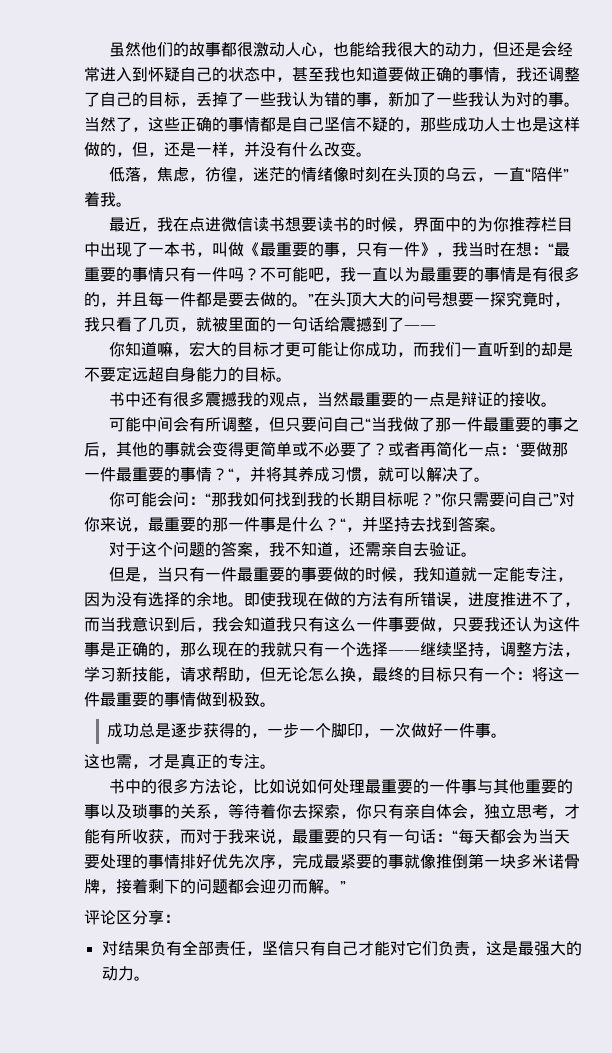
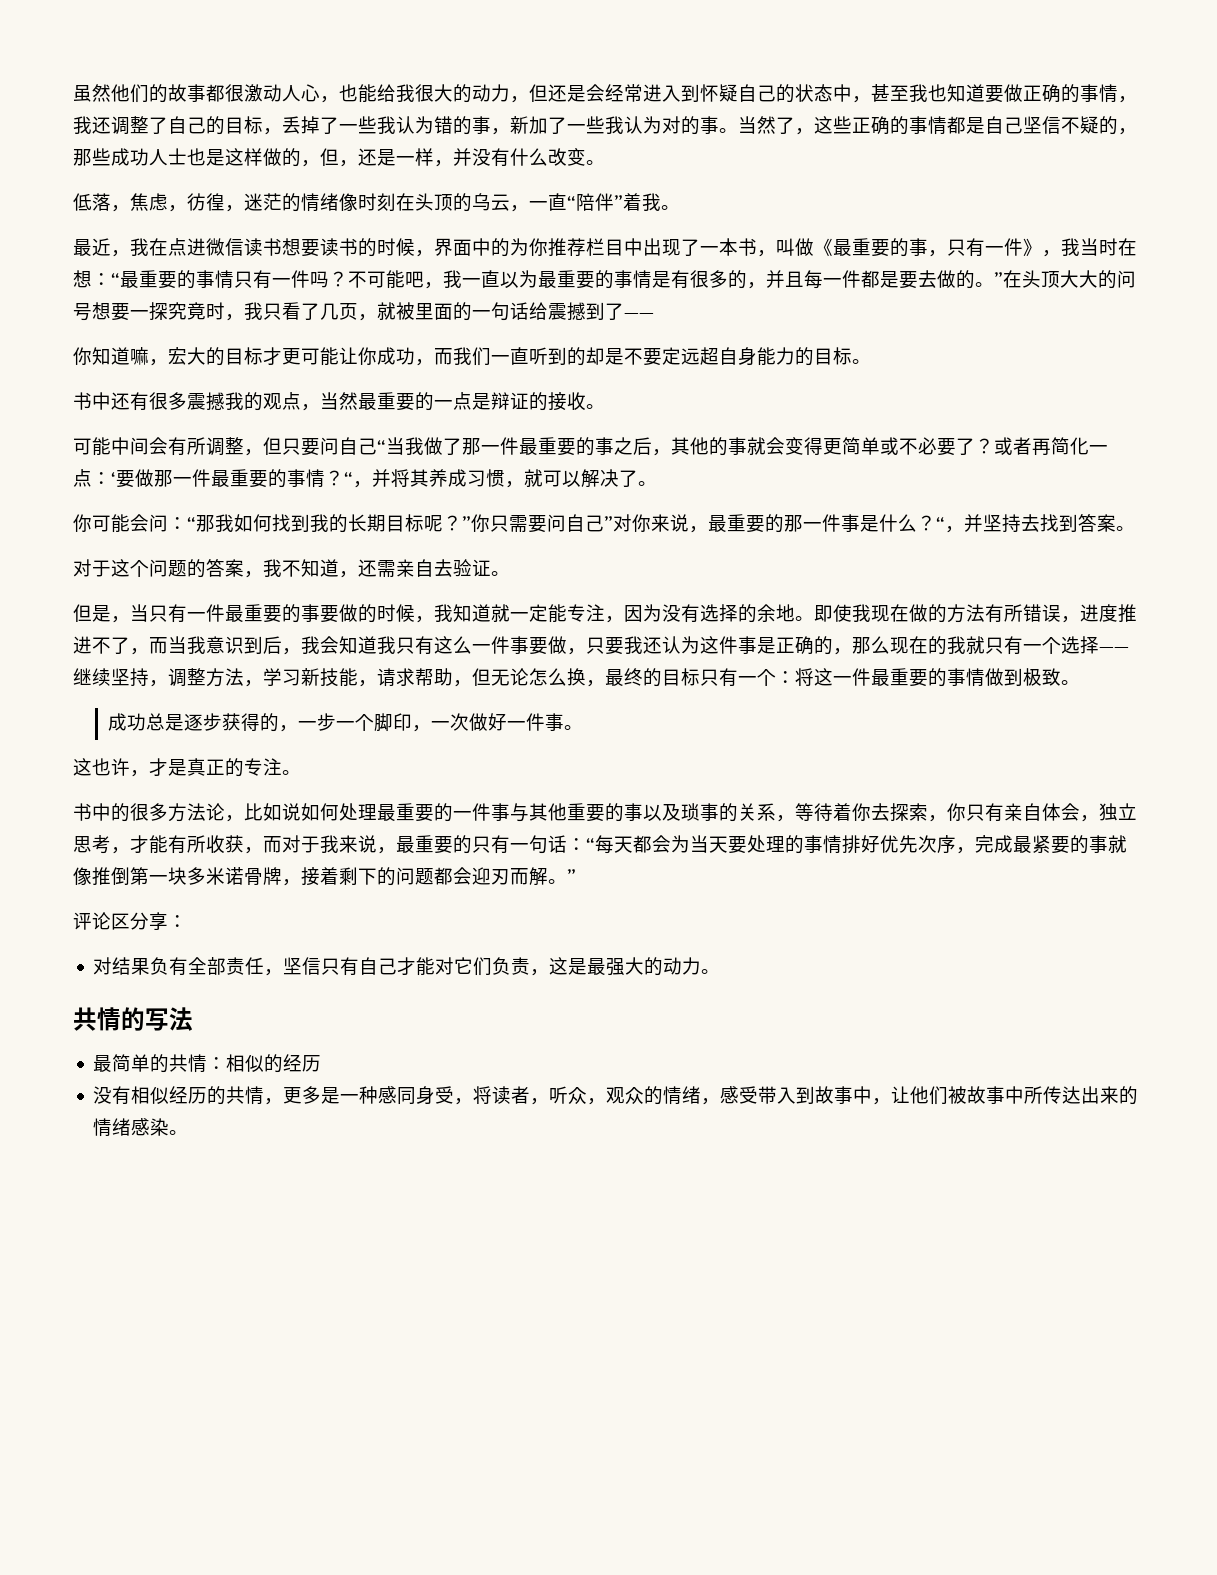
- 这也需，才是真正的专注。
+ 这也许，才是真正的专注。
+ 共情的写法
+ 最简单的共情：相似的经历
+ 没有相似经历的共情，更多是一种感同身受，将读者，听众，观众的情绪，感受带入到故事中，让他们被故事中所传达出来的情绪感染。

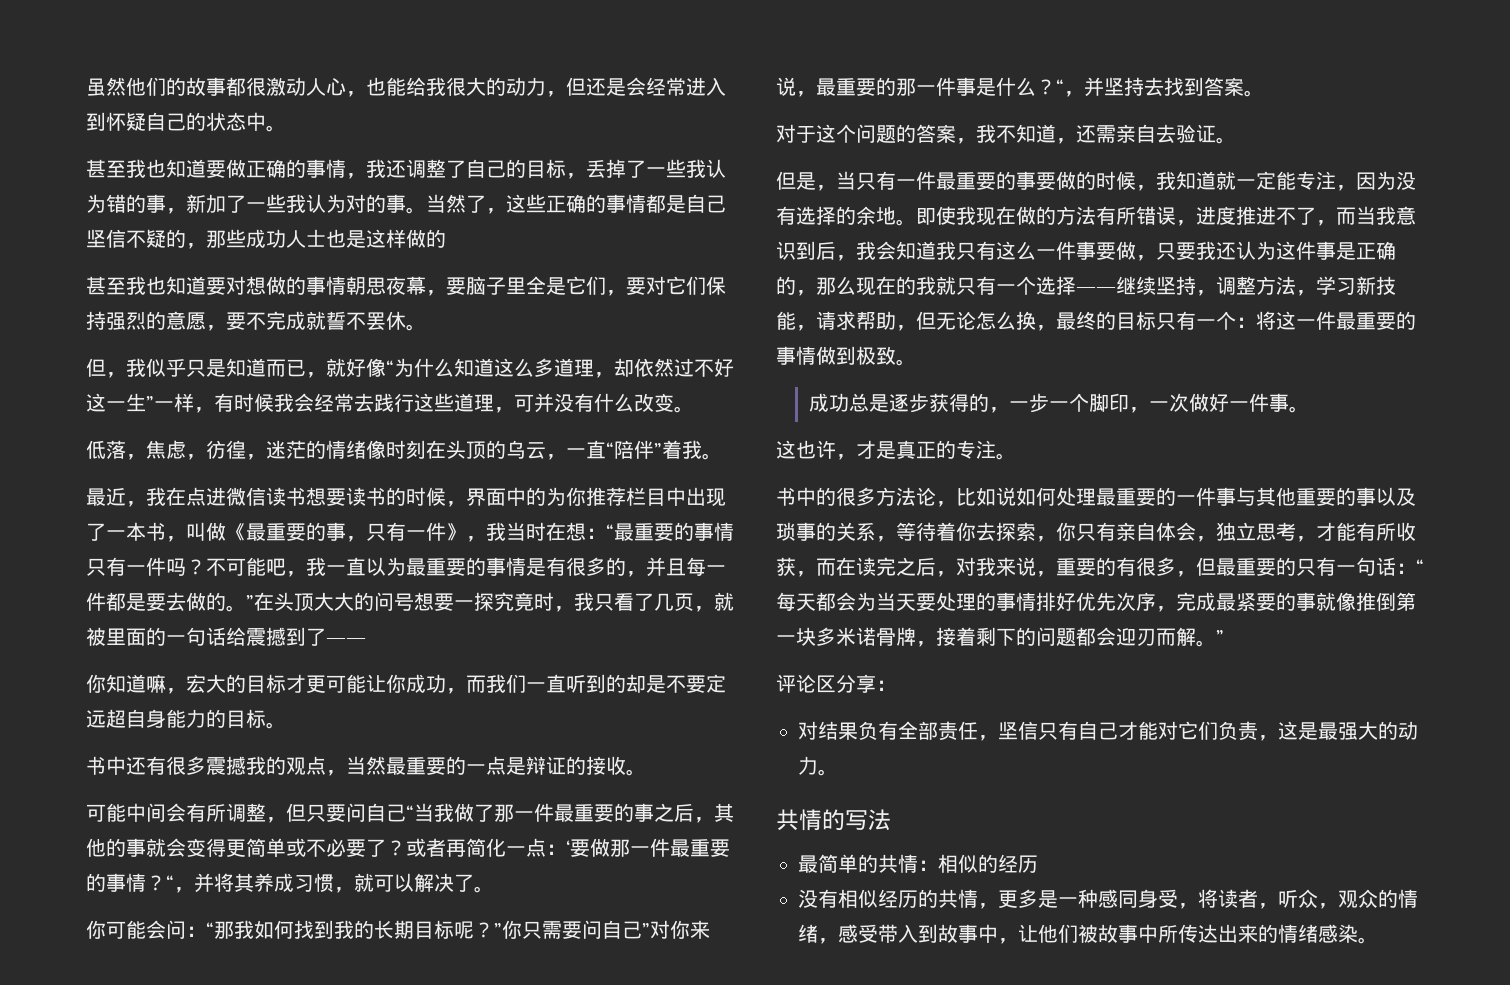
- 虽然他们的故事都很激动人心，也能给我很大的动力，但还是会经常进入到怀疑自己的状态中，甚至我也知道要做正确的事情，我还调整了自己的目标，丢掉了一些我认为错的事，新加了一些我认为对的事。
+ 虽然他们的故事都很激动人心，也能给我很大的动力，但还是会经常进入到怀疑自己的状态中。
+ 甚至我也知道要做正确的事情，我还调整了自己的目标，丢掉了一些我认为错的事，新加了一些我认为对的事。
- 当然了，这些正确的事情都是自己坚信不疑的，那些成功人士也是这样做的，但，还是一样，并没有什么改变。
+ 当然了，这些正确的事情都是自己坚信不疑的，那些成功人士也是这样做的
+ 甚至我也知道要对想做的事情朝思夜幕，要脑子里全是它们，要对它们保持强烈的意愿，要不完成就誓不罢休。
+ 但，我似乎只是知道而已，就好像“为什么知道这么多道理，却依然过不好这一生”一样，有时候我会经常去践行这些道理，可并没有什么改变。
- 书中的很多方法论，比如说如何处理最重要的一件事与其他重要的事以及琐事的关系，等待着你去探索，你只有亲自体会，独立思考，才能有所收获，而对于我来说，最重要的只有一句话：
+ 书中的很多方法论，比如说如何处理最重要的一件事与其他重要的事以及琐事的关系，等待着你去探索，你只有亲自体会，独立思考，才能有所收获，而在读完之后，对我来说，重要的有很多，但最重要的只有一句话：

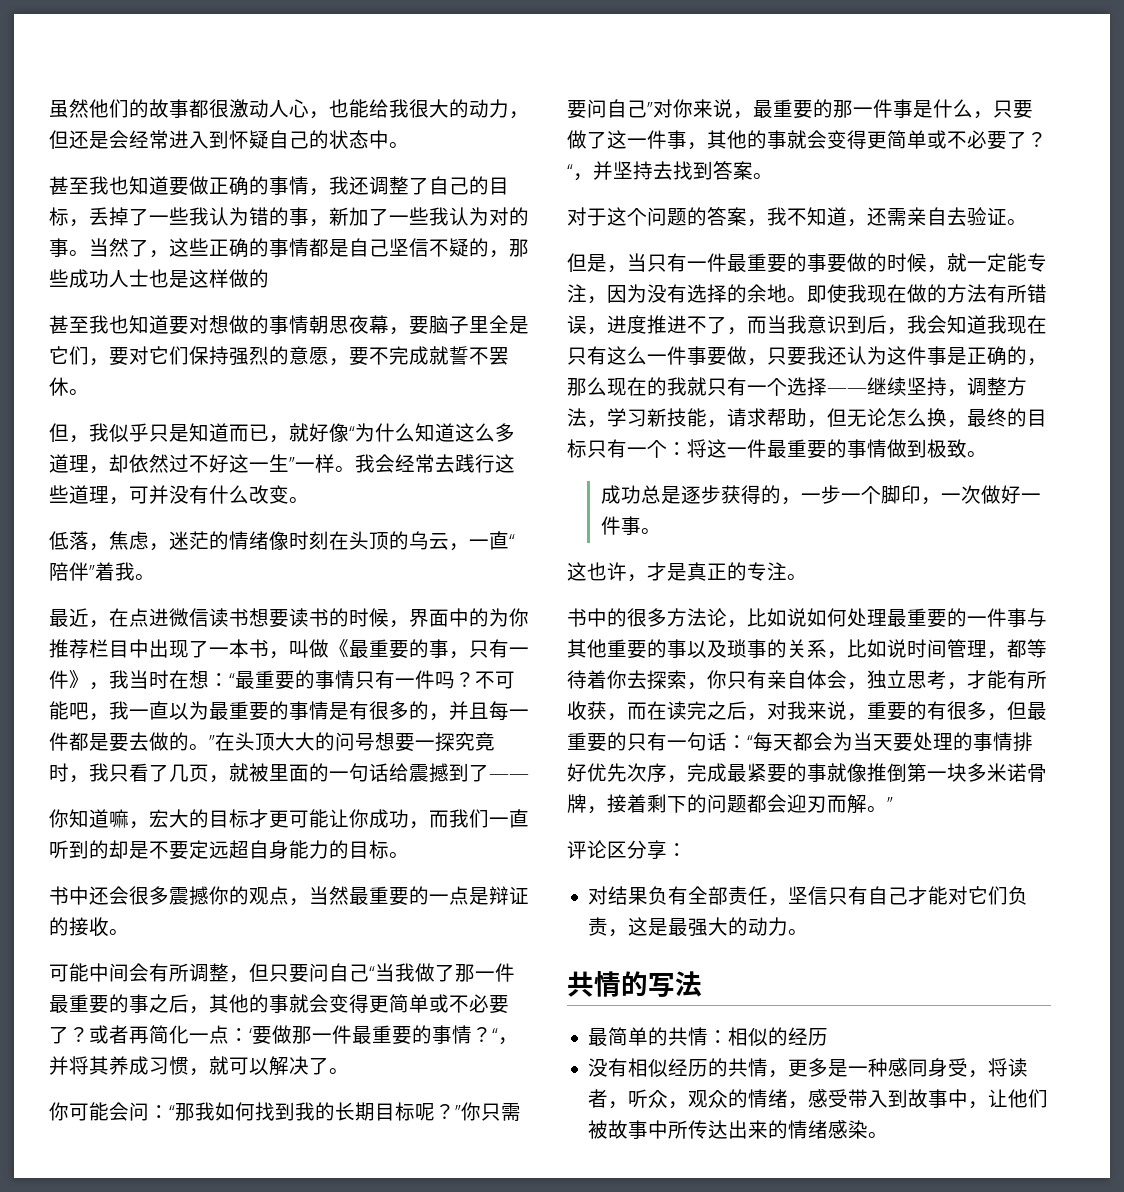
- 但，我似乎只是知道而已，就好像“为什么知道这么多道理，却依然过不好这一生”一样，有时候我会经常去践行这些道理，可并没有什么改变。
+ 但，我似乎只是知道而已，就好像“为什么知道这么多道理，却依然过不好这一生”一样。我会经常去践行这些道理，可并没有什么改变。
- 低落，焦虑，彷徨，迷茫的情绪像时刻在头顶的乌云，一直“陪伴”着我。
+ 低落，焦虑，迷茫的情绪像时刻在头顶的乌云，一直“陪伴”着我。
- 最近，我在点进微信读书想要读书的时候，界面中的为你推荐栏目中出现了一本书，叫做《最重要的事，只有一件》，我当时在想：“最重要的事情只有一件吗？
+ 最近，在点进微信读书想要读书的时候，界面中的为你推荐栏目中出现了一本书，叫做《最重要的事，只有一件》，我当时在想：“最重要的事情只有一件吗？
- 书中还有很多震撼我的观点，当然最重要的一点是辩证的接收。
+ 书中还会很多震撼你的观点，当然最重要的一点是辩证的接收。
- 你可能会问：“那我如何找到我的长期目标呢？”你只需要问自己”对你来说，最重要的那一件事是什么？
+ 你可能会问：“那我如何找到我的长期目标呢？”你只需要问自己”对你来说，最重要的那一件事是什么，只要做了这一件事，其他的事就会变得更简单或不必要了？
- 但是，当只有一件最重要的事要做的时候，我知道就一定能专注，因为没有选择的余地。
+ 但是，当只有一件最重要的事要做的时候，就一定能专注，因为没有选择的余地。
- 即使我现在做的方法有所错误，进度推进不了，而当我意识到后，我会知道我只有这么一件事要做，只要我还认为这件事是正确的，那么现在的我就只有一个选择——继续坚持，调整方法，学习新技能，请求帮助，但无论怎么换，最终的目标只有一个：
+ 即使我现在做的方法有所错误，进度推进不了，而当我意识到后，我会知道我现在只有这么一件事要做，只要我还认为这件事是正确的，那么现在的我就只有一个选择——继续坚持，调整方法，学习新技能，请求帮助，但无论怎么换，最终的目标只有一个：
- 书中的很多方法论，比如说如何处理最重要的一件事与其他重要的事以及琐事的关系，等待着你去探索，你只有亲自体会，独立思考，才能有所收获，而在读完之后，对我来说，重要的有很多，但最重要的只有一句话：
+ 书中的很多方法论，比如说如何处理最重要的一件事与其他重要的事以及琐事的关系，比如说时间管理，都等待着你去探索，你只有亲自体会，独立思考，才能有所收获，而在读完之后，对我来说，重要的有很多，但最重要的只有一句话：

